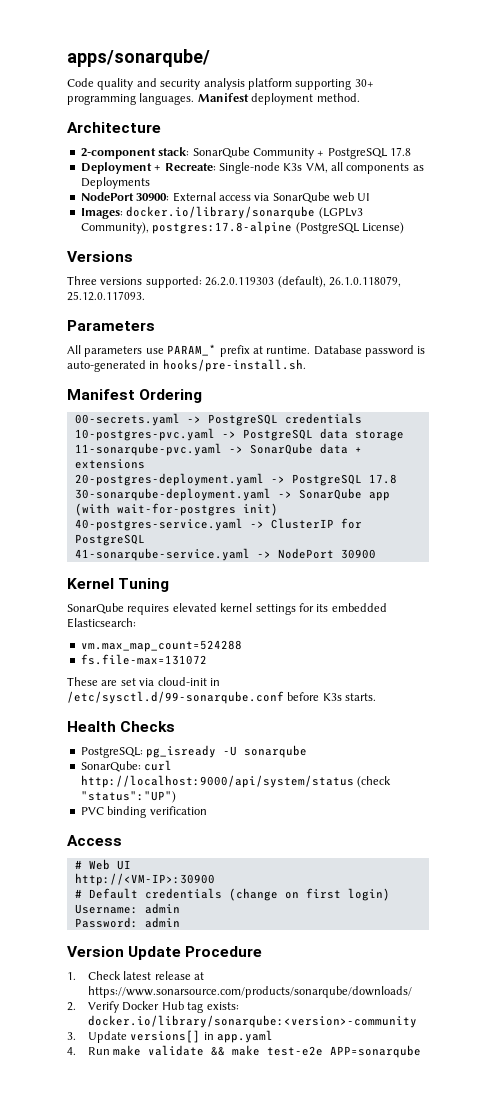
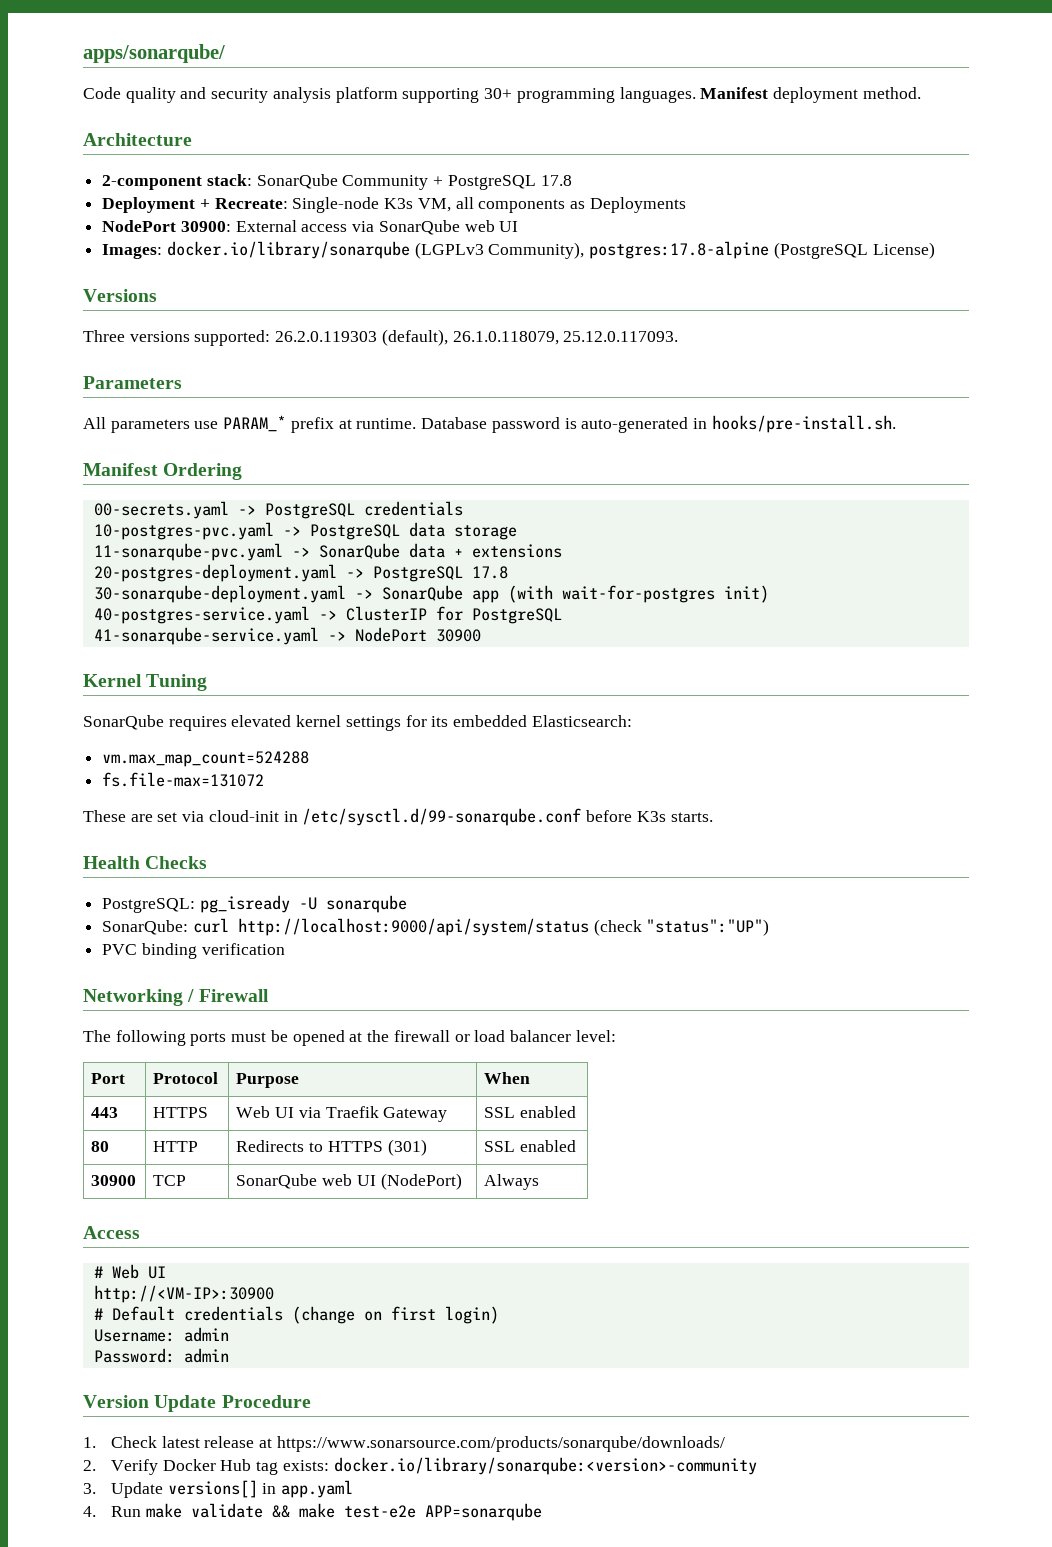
+ Networking / Firewall
+ The following ports must be opened at the firewall or load balancer level:
+ Port | Protocol | Purpose | When
+ 443 | HTTPS | Web UI via Traefik Gateway | SSL enabled
+ 80 | HTTP | Redirects to HTTPS (301) | SSL enabled
+ 30900 | TCP | SonarQube web UI (NodePort) | Always

